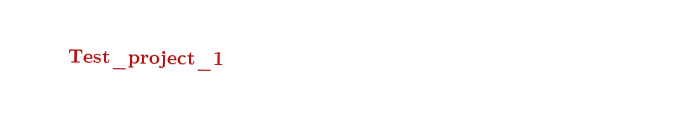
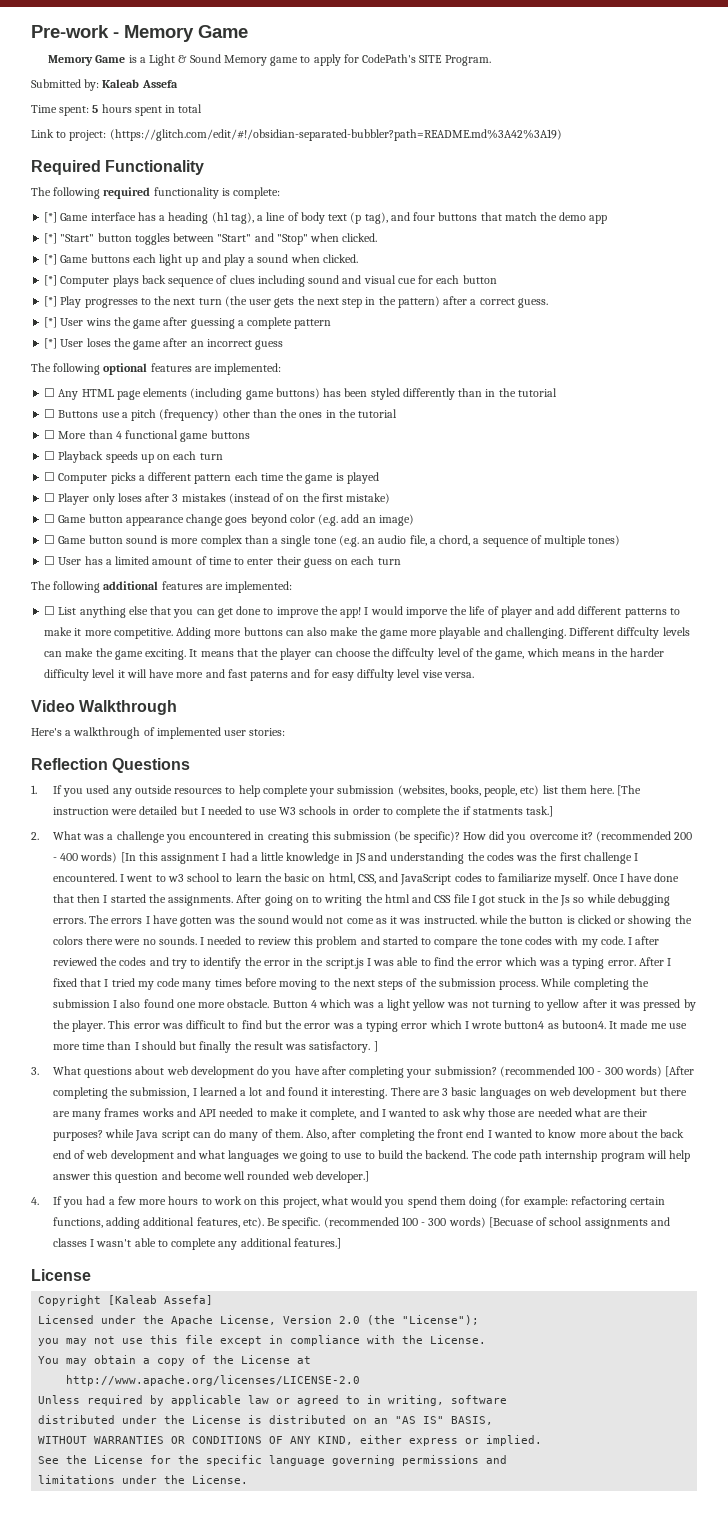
- Test_project_1
+ Pre-work - Memory Game
+ Memory Game is a Light & Sound Memory game to apply for CodePath's SITE Program.
+ Submitted by: Kaleab Assefa
+ Time spent: 5 hours spent in total
+ Link to project: (https://glitch.com/edit/#!/obsidian-separated-bubbler?path=README.md%3A42%3A19)
+ Required Functionality
+ The following required functionality is complete:
+ [*] Game interface has a heading (h1 tag), a line of body text (p tag), and four buttons that match the demo app
+ [*] "Start" button toggles between "Start" and "Stop" when clicked.
+ [*] Game buttons each light up and play a sound when clicked.
+ [*] Computer plays back sequence of clues including sound and visual cue for each button
+ [*] Play progresses to the next turn (the user gets the next step in the pattern) after a correct guess.
+ [*] User wins the game after guessing a complete pattern
+ [*] User loses the game after an incorrect guess
+ The following optional features are implemented:
+ ☐ Any HTML page elements (including game buttons) has been styled differently than in the tutorial
+ ☐ Buttons use a pitch (frequency) other than the ones in the tutorial
+ ☐ More than 4 functional game buttons
+ ☐ Playback speeds up on each turn
+ ☐ Computer picks a different pattern each time the game is played
+ ☐ Player only loses after 3 mistakes (instead of on the first mistake)
+ ☐ Game button appearance change goes beyond color (e.g. add an image)
+ ☐ Game button sound is more complex than a single tone (e.g. an audio file, a chord, a sequence of multiple tones)
+ ☐ User has a limited amount of time to enter their guess on each turn
+ The following additional features are implemented:
+ ☐ List anything else that you can get done to improve the app! I would imporve the life of player and add different patterns to make it more competitive. Adding more buttons can also make the game more playable and challenging. Different diffculty levels can make the game exciting. It means that the player can choose the diffculty level of the game, which means in the harder difficulty level it will have more and fast paterns and for easy diffulty level vise versa.
+ Video Walkthrough
+ Here's a walkthrough of implemented user stories:
+ Reflection Questions
+ 1. If you used any outside resources to help complete your submission (websites, books, people, etc) list them here. [The instruction were detailed but I needed to use W3 schools in order to complete the if statments task.]
+ 2. What was a challenge you encountered in creating this submission (be specific)? How did you overcome it? (recommended 200 - 400 words) [In this assignment I had a little knowledge in JS and understanding the codes was the first challenge I encountered. I went to w3 school to learn the basic on html, CSS, and JavaScript codes to familiarize myself. Once I have done that then I started the assignments. After going on to writing the html and CSS file I got stuck in the Js so while debugging errors. The errors I have gotten was the sound would not come as it was instructed. while the button is clicked or showing the colors there were no sounds. I needed to review this problem and started to compare the tone codes with my code. I after reviewed the codes and try to identify the error in the script.js I was able to find the error which was a typing error. After I fixed that I tried my code many times before moving to the next steps of the submission process. While completing the submission I also found one more obstacle. Button 4 which was a light yellow was not turning to yellow after it was pressed by the player. This error was difficult to find but the error was a typing error which I wrote button4 as butoon4. It made me use more time than I should but finally the result was satisfactory. ]
+ 3. What questions about web development do you have after completing your submission? (recommended 100 - 300 words) [After completing the submission, I learned a lot and found it interesting. There are 3 basic languages on web development but there are many frames works and API needed to make it complete, and I wanted to ask why those are needed what are their purposes? while Java script can do many of them. Also, after completing the front end I wanted to know more about the back end of web development and what languages we going to use to build the backend. The code path internship program will help answer this question and become well rounded web developer.]
+ 4. If you had a few more hours to work on this project, what would you spend them doing (for example: refactoring certain functions, adding additional features, etc). Be specific. (recommended 100 - 300 words) [Becuase of school assignments and classes I wasn't able to complete any additional features.]
+ License
+ Copyright [Kaleab Assefa]
+ Licensed under the Apache License, Version 2.0 (the "License");
+ you may not use this file except in compliance with the License.
+ You may obtain a copy of the License at
+ http://www.apache.org/licenses/LICENSE-2.0
+ Unless required by applicable law or agreed to in writing, software
+ distributed under the License is distributed on an "AS IS" BASIS,
+ WITHOUT WARRANTIES OR CONDITIONS OF ANY KIND, either express or implied.
+ See the License for the specific language governing permissions and
+ limitations under the License.

